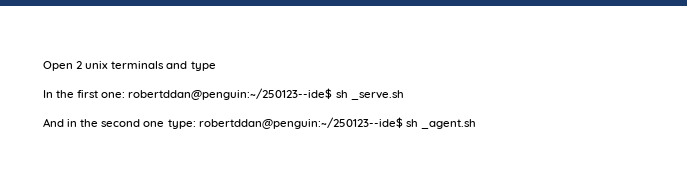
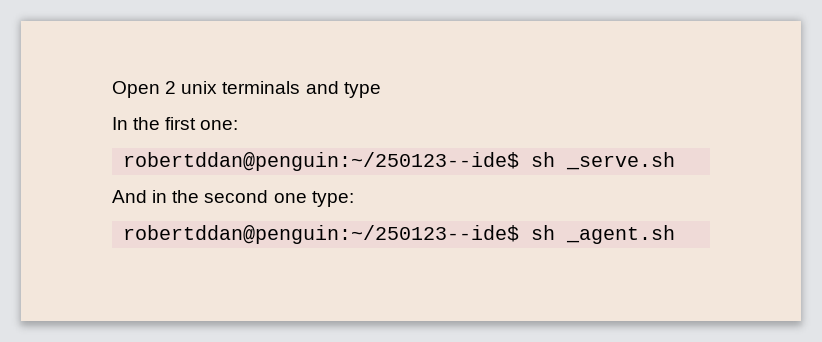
- In the first one: robertddan@penguin:~/250123--ide$ sh _serve.sh
+ In the first one:
+ robertddan@penguin:~/250123--ide$ sh _serve.sh
- And in the second one type: robertddan@penguin:~/250123--ide$ sh _agent.sh
+ And in the second one type:
+ robertddan@penguin:~/250123--ide$ sh _agent.sh

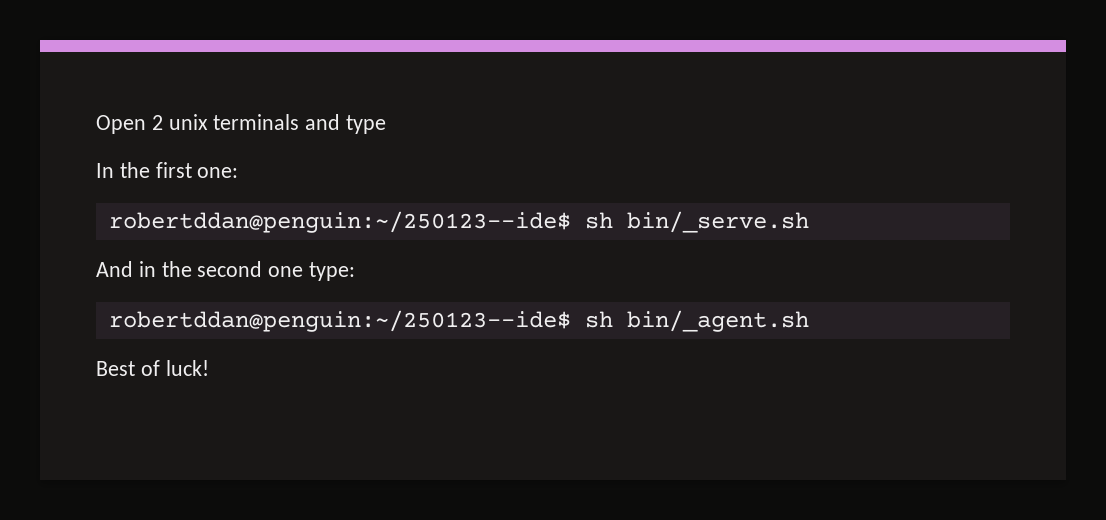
- robertddan@penguin:~/250123--ide$ sh _serve.sh
+ robertddan@penguin:~/250123--ide$ sh bin/_serve.sh
- robertddan@penguin:~/250123--ide$ sh _agent.sh
+ robertddan@penguin:~/250123--ide$ sh bin/_agent.sh
+ Best of luck!

